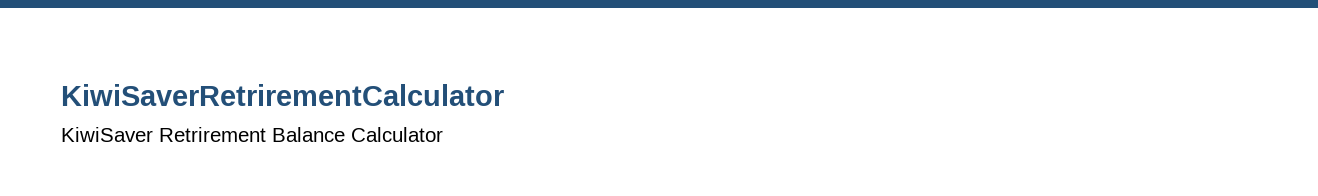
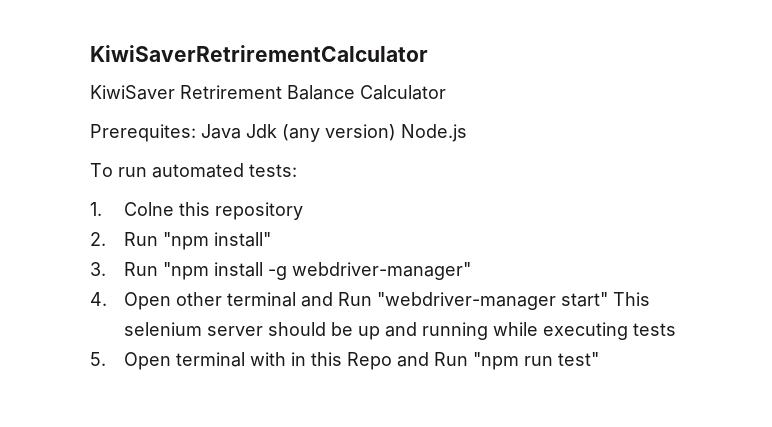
+ Prerequites: Java Jdk (any version) Node.js
+ To run automated tests:
+ 1. Colne this repository
+ 2. Run "npm install"
+ 3. Run "npm install -g webdriver-manager"
+ 4. Open other terminal and Run "webdriver-manager start" This selenium server should be up and running while executing tests
+ 5. Open terminal with in this Repo and Run "npm run test"

